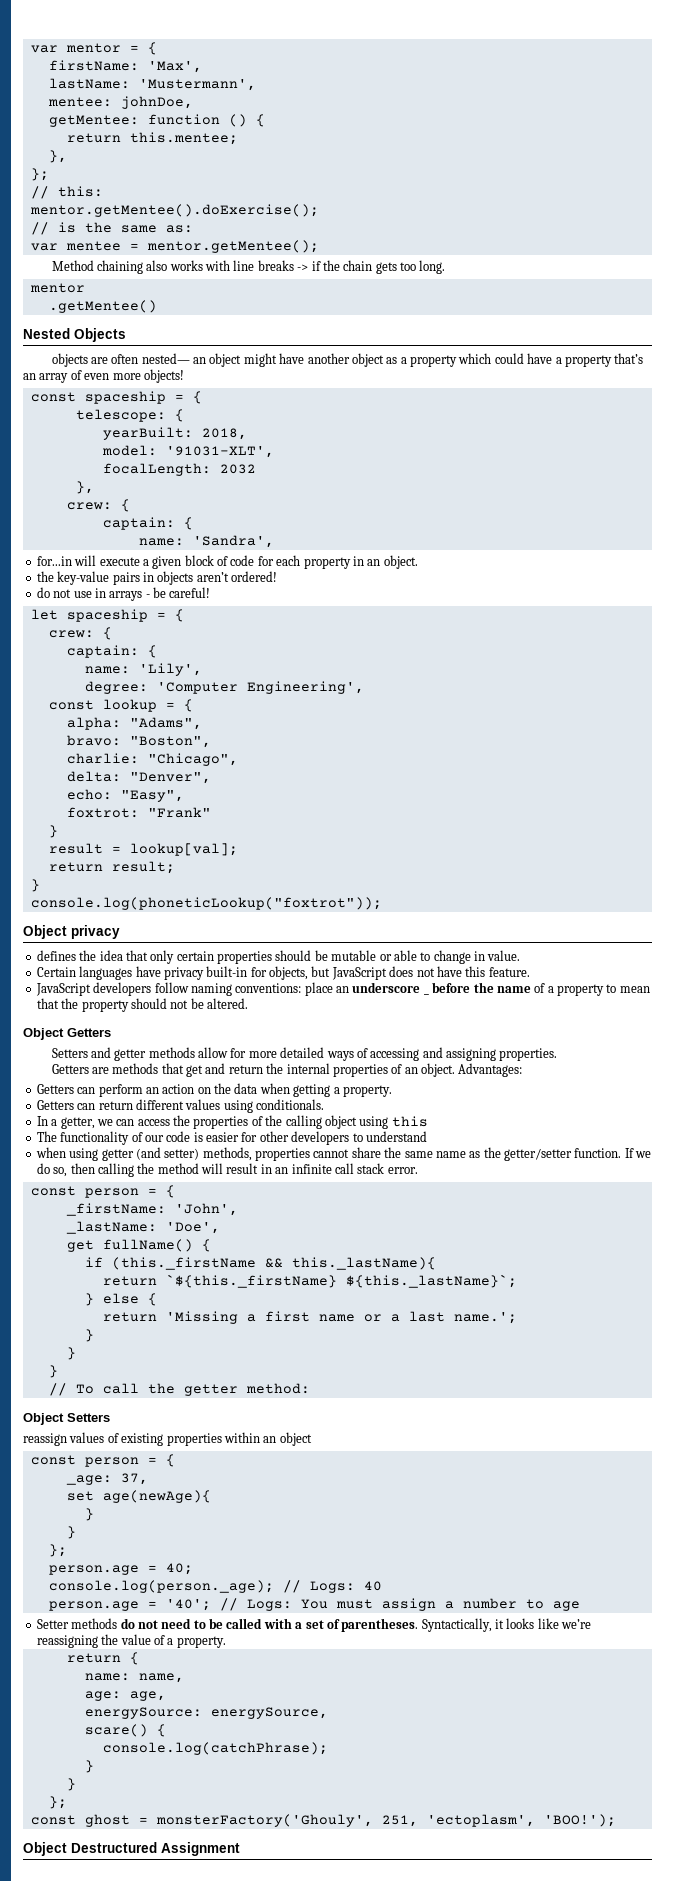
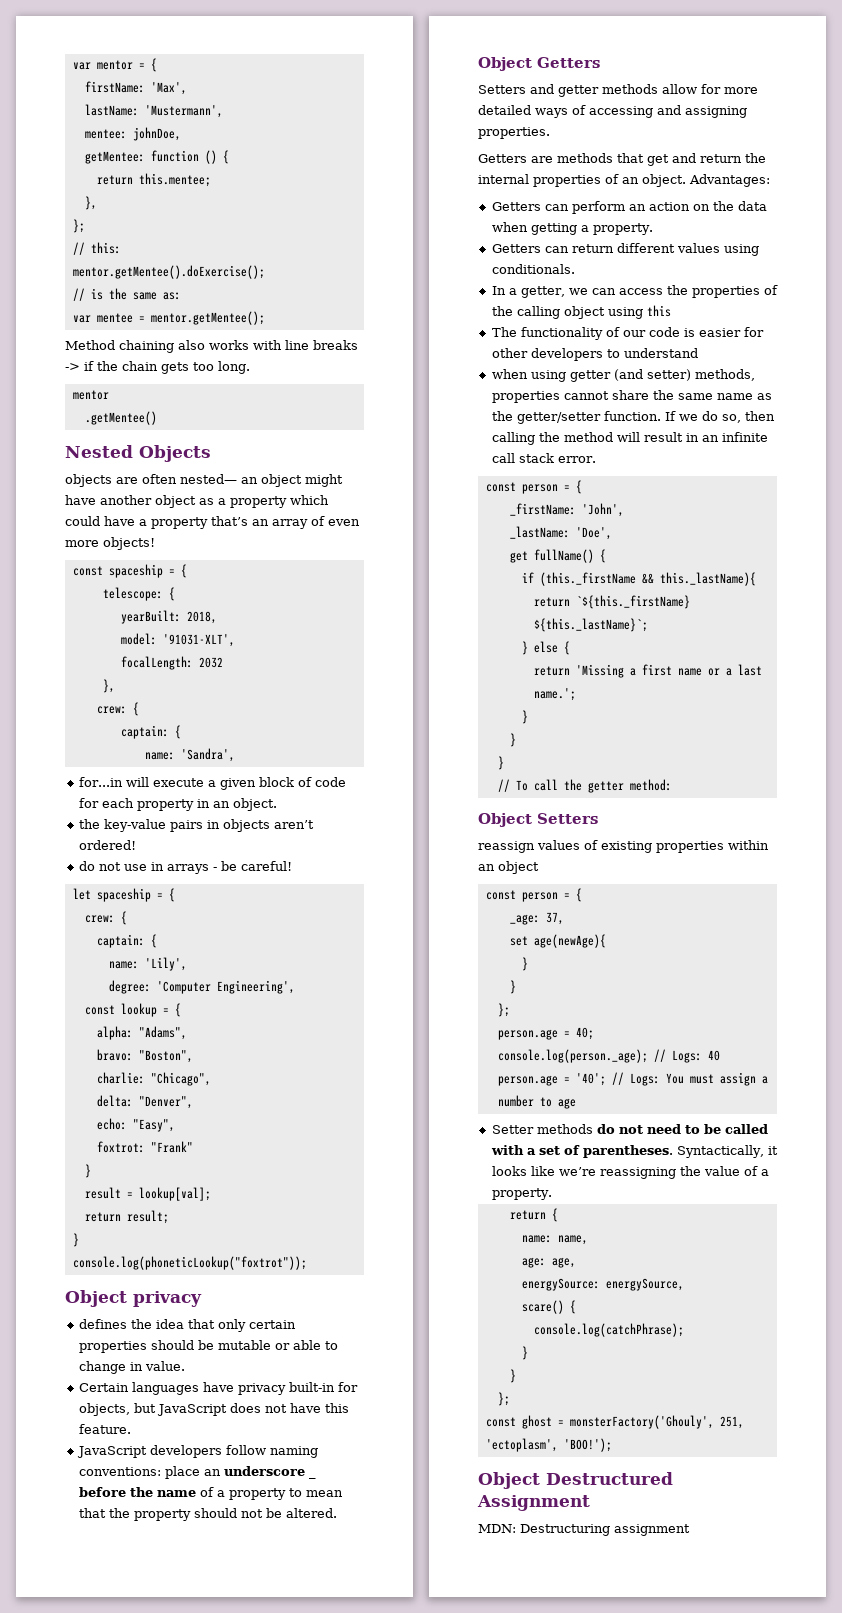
+ MDN: Destructuring assignment

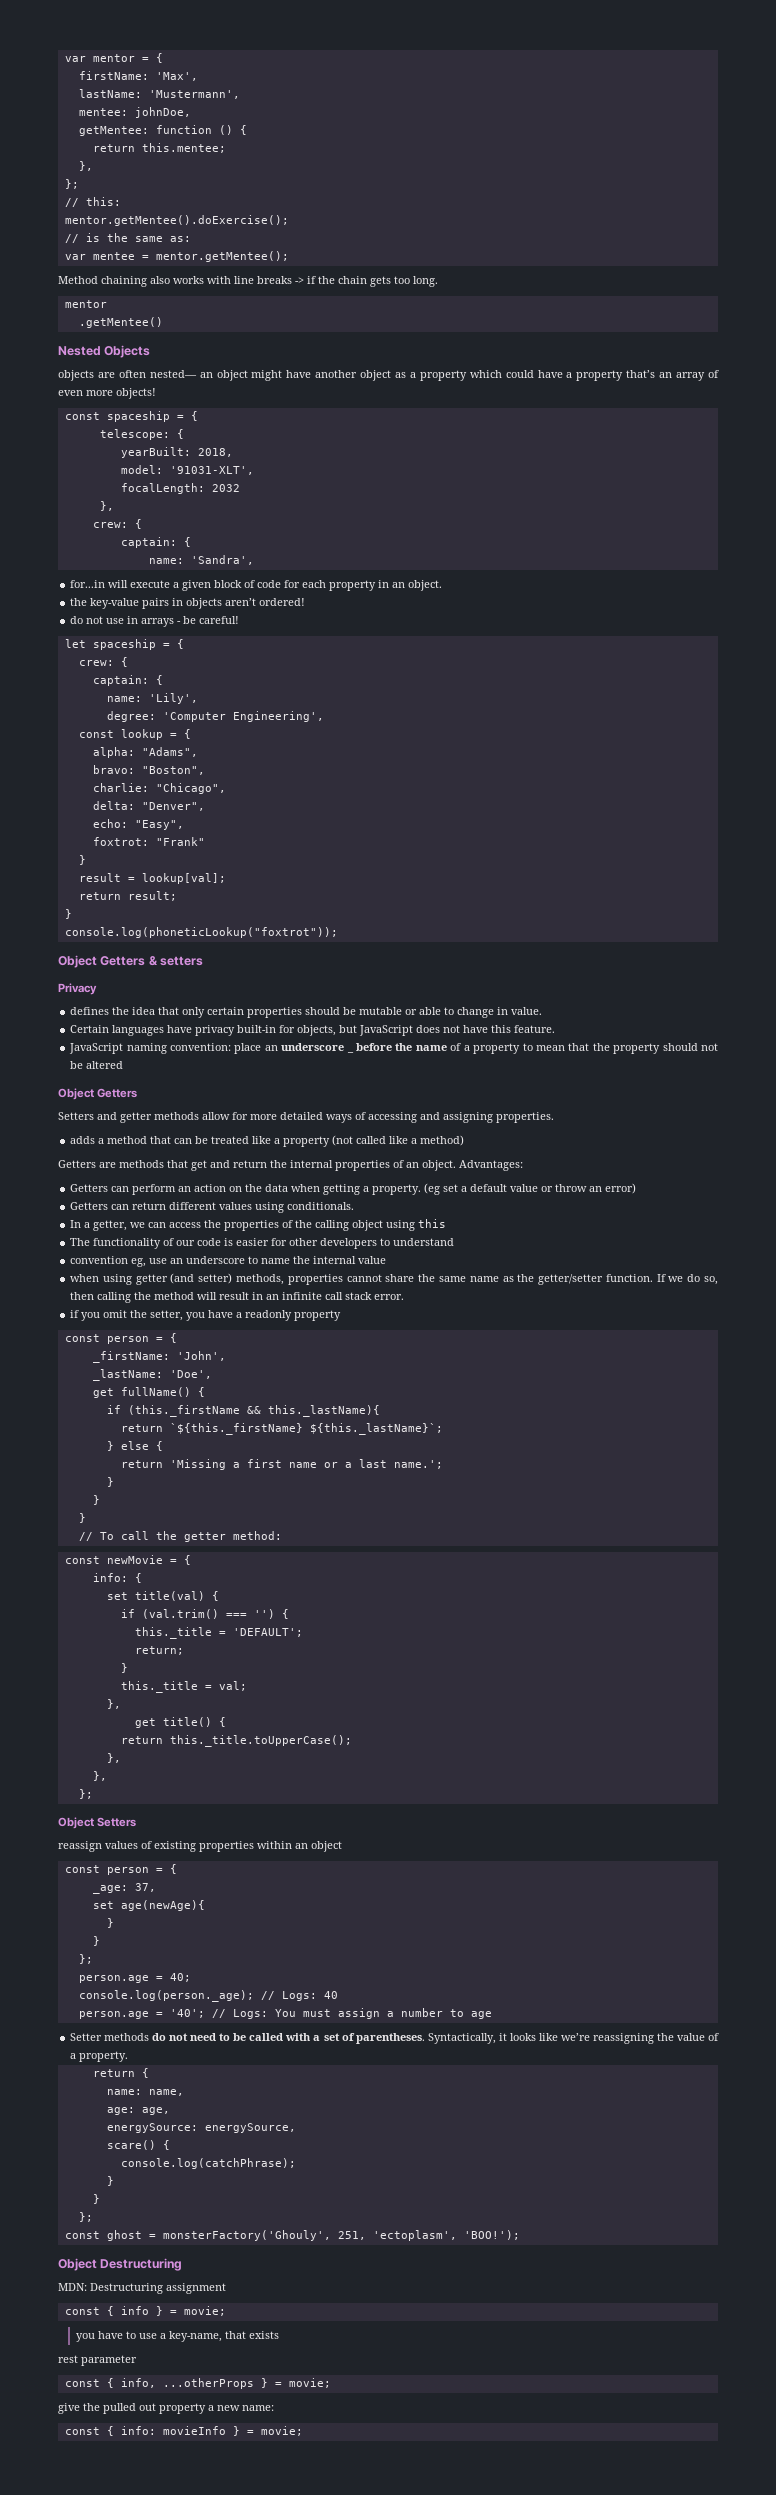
- Object privacy
+ Object Getters & setters
+ Privacy
- JavaScript developers follow naming conventions: place an underscore _ before the name of a property to mean that the property should not be altered.
+ JavaScript naming convention: place an underscore _ before the name of a property to mean that the property should not be altered
+ adds a method that can be treated like a property (not called like a method)
+ (eg set a default value or throw an error)
+ convention eg, use an underscore to name the internal value
+ if you omit the setter, you have a readonly property
+ const newMovie = {
+ info: {
+ set title(val) {
+ if (val.trim() === '') {
+ this._title = 'DEFAULT';
+ return;
+ }
+ this._title = val;
+ },
+ get title() {
+ return this._title.toUpperCase();
+ },
+ },
+ };
- Object Destructured Assignment
+ Object Destructuring
+ const { info } = movie;
+ you have to use a key-name, that exists
+ rest parameter
+ const { info, ...otherProps } = movie;
+ give the pulled out property a new name:
+ const { info: movieInfo } = movie;

